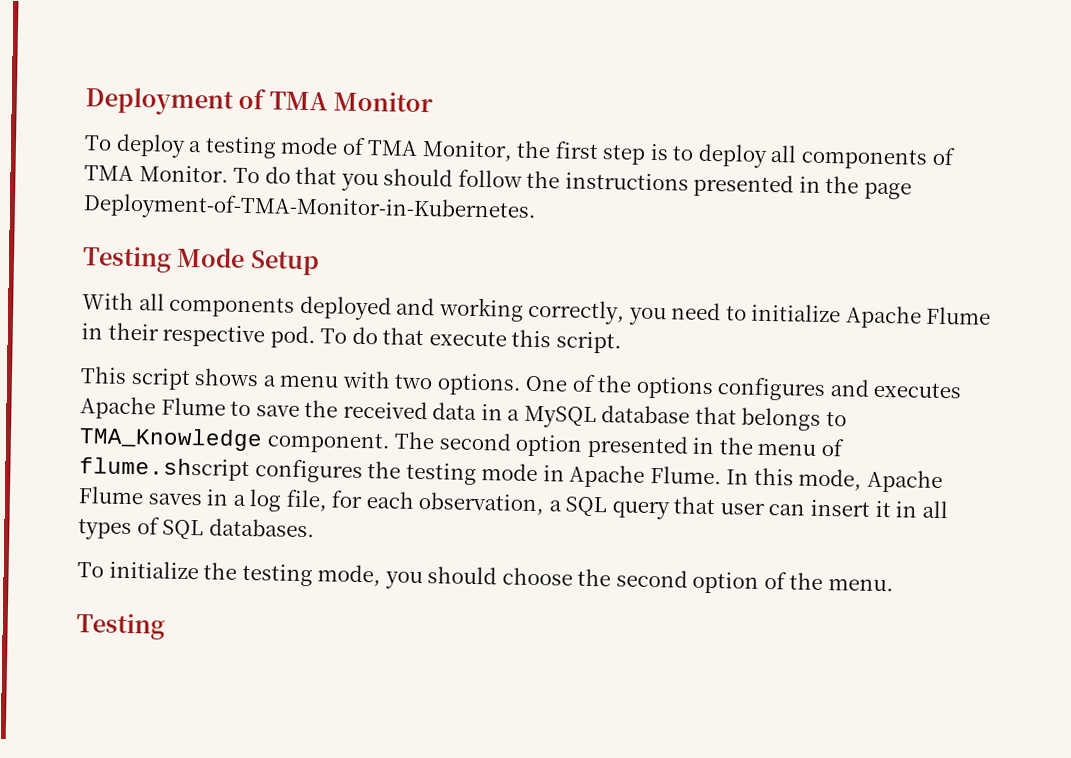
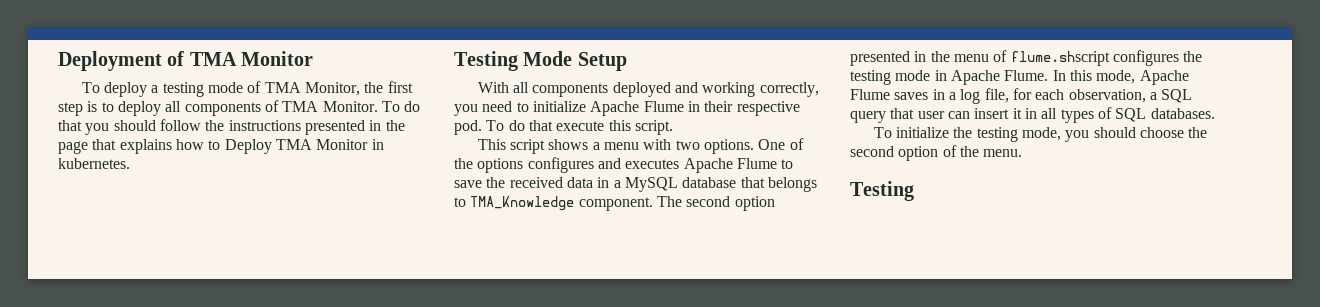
- To do that you should follow the instructions presented in the page Deployment-of-TMA-Monitor-in-Kubernetes.
+ To do that you should follow the instructions presented in the page that explains how to Deploy TMA Monitor in kubernetes.

